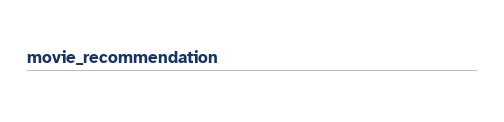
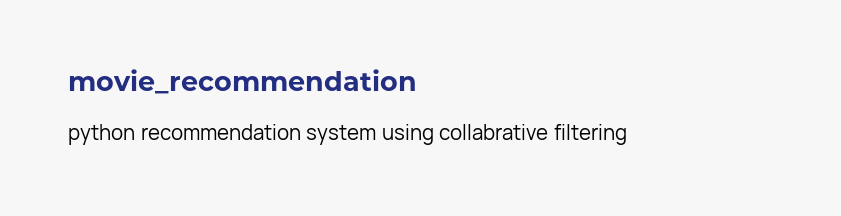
+ python recommendation system using collabrative filtering

